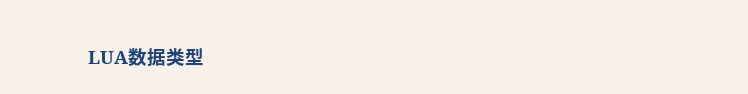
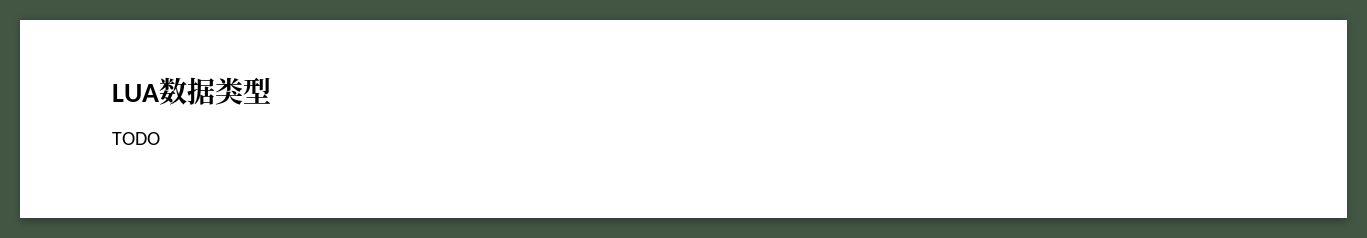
+ TODO

